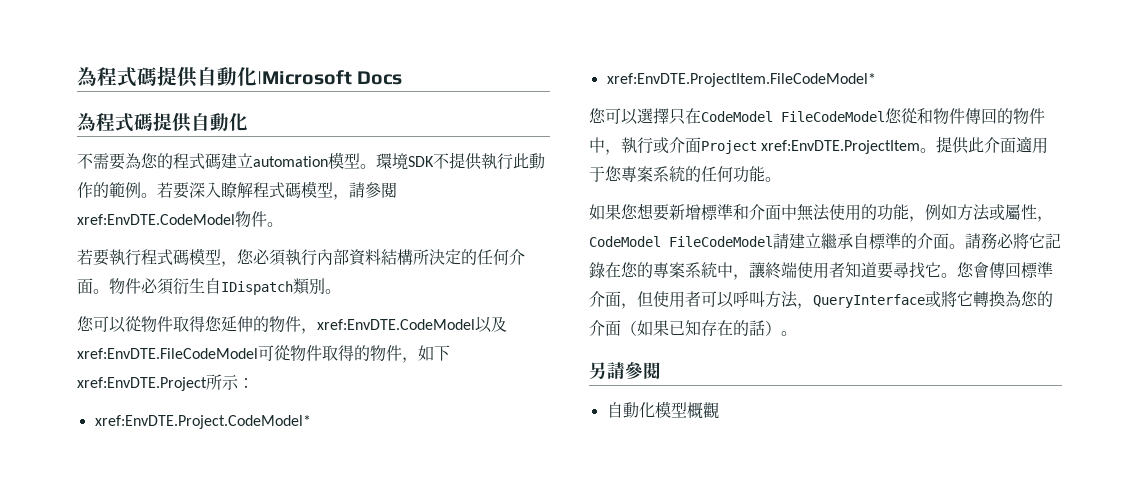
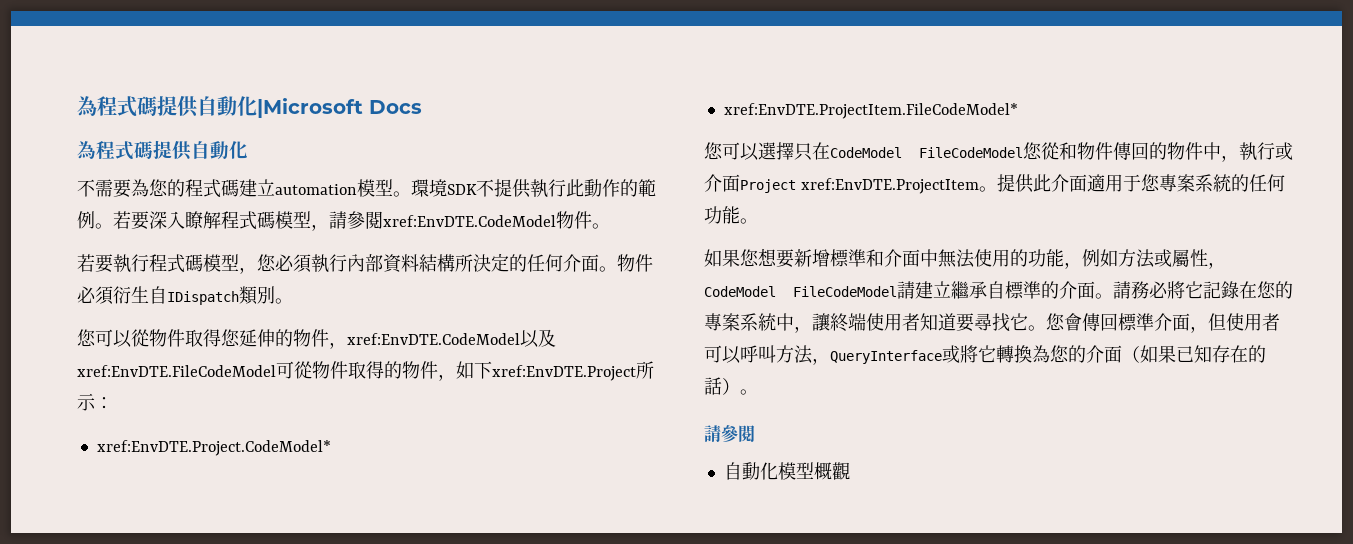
  您會傳回標準介面，但使用者可以呼叫方法，QueryInterface或將它轉換為您的介面（如果已知存在的話）。
- 另請參閱
+ 請參閱

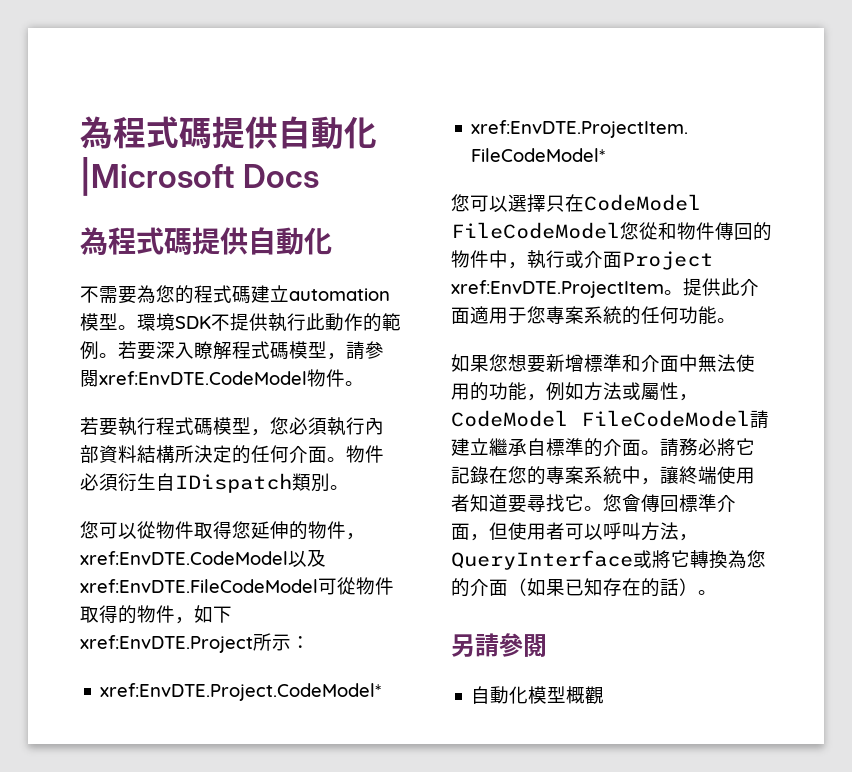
  您會傳回標準介面，但使用者可以呼叫方法，QueryInterface或將它轉換為您的介面（如果已知存在的話）。
- 請參閱
+ 另請參閱

